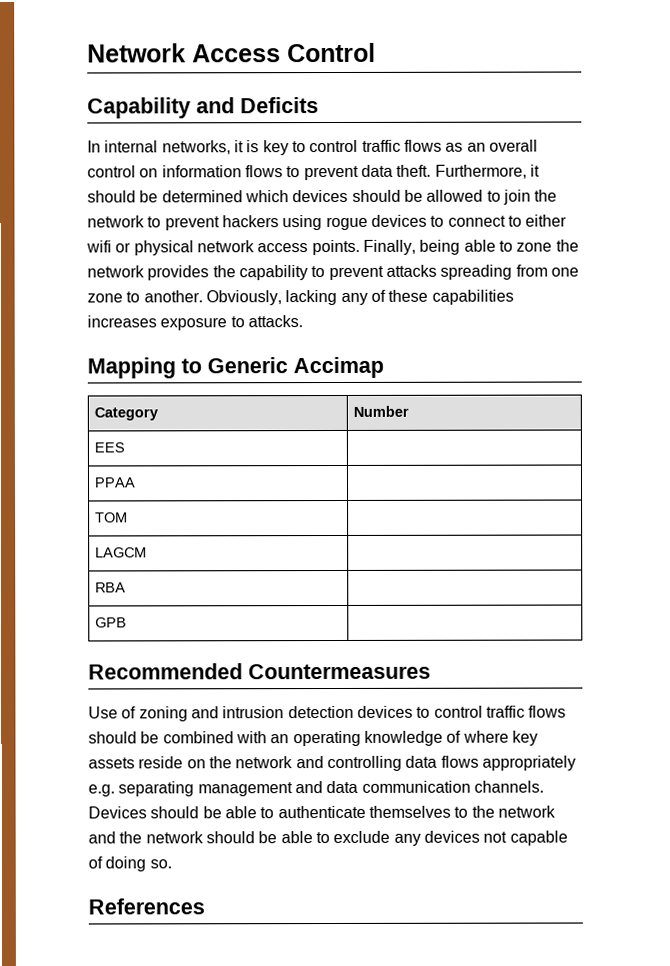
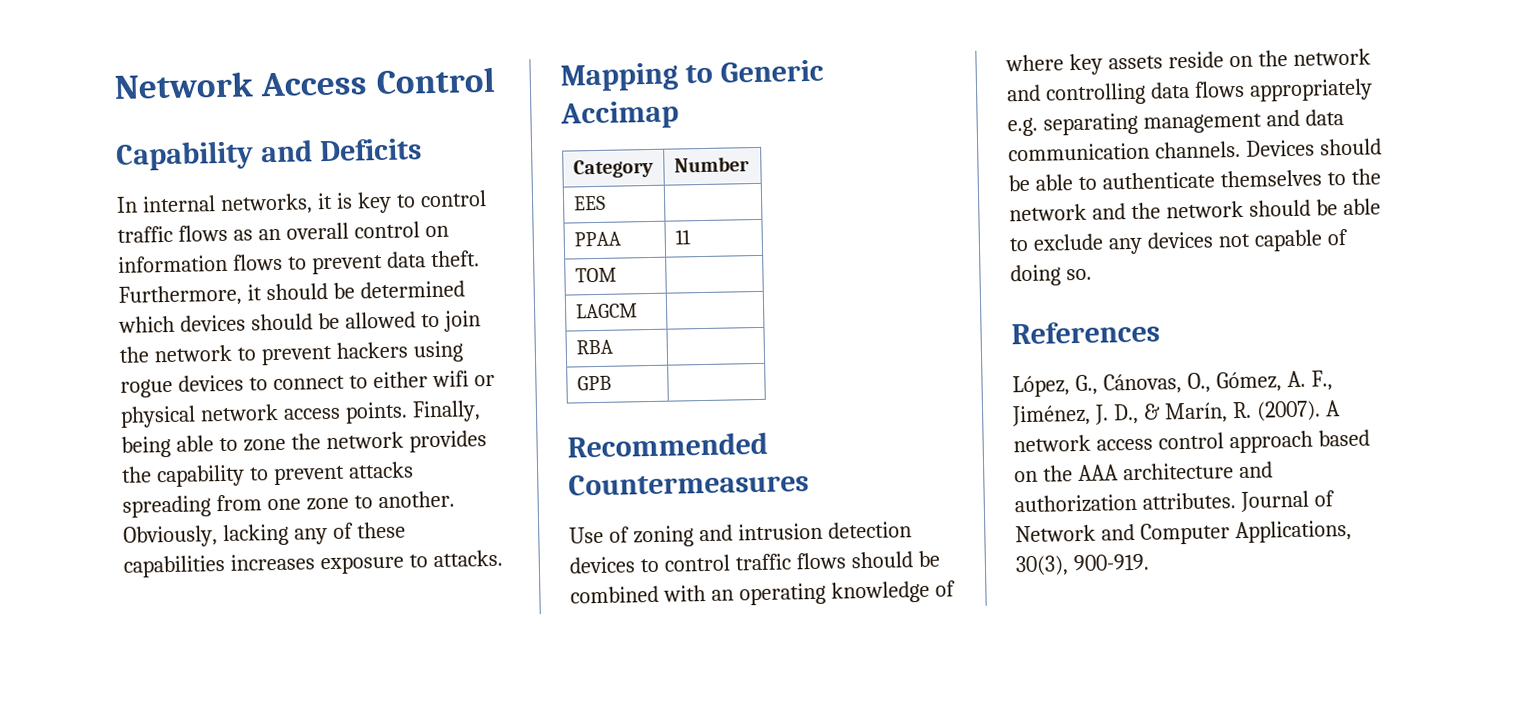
- PPAA |
+ PPAA | 11
+ López, G., Cánovas, O., Gómez, A. F., Jiménez, J. D., & Marín, R. (2007). A network access control approach based on the AAA architecture and authorization attributes. Journal of Network and Computer Applications, 30(3), 900-919.

